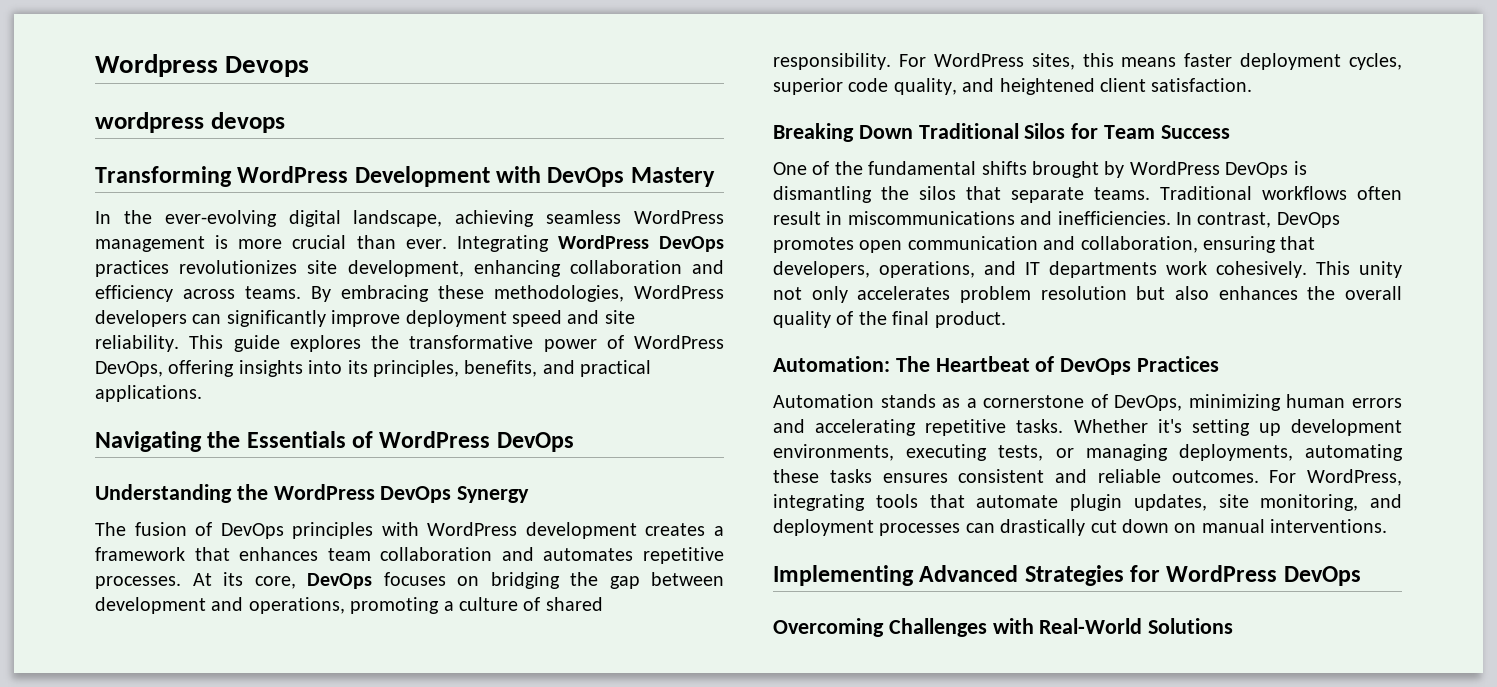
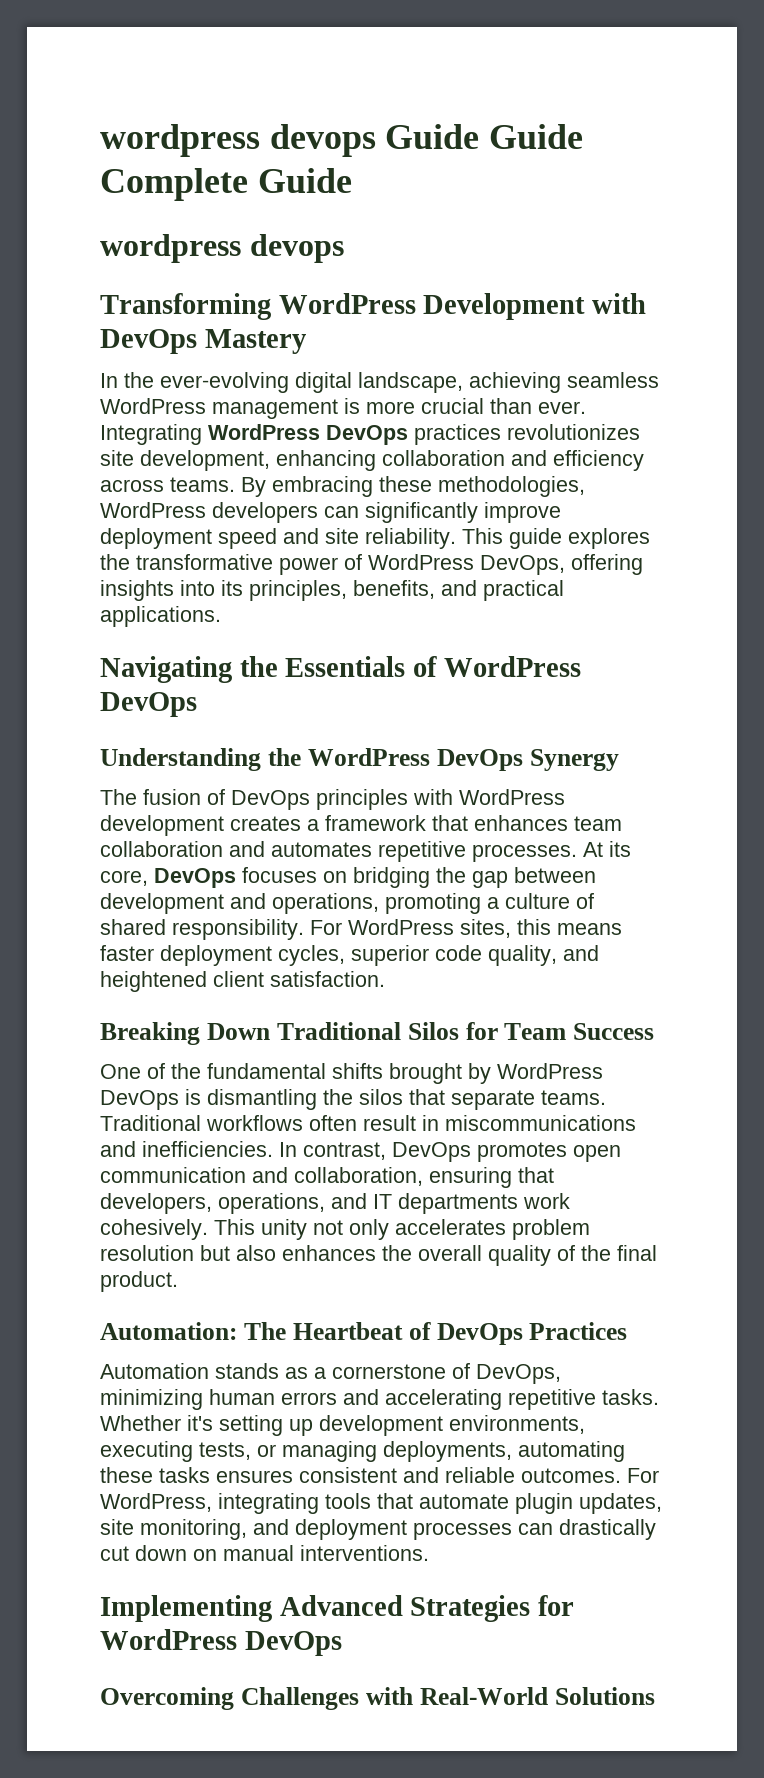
- Wordpress Devops
+ wordpress devops Guide Guide Complete Guide

